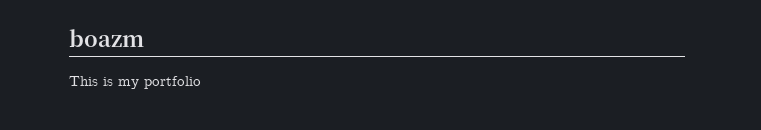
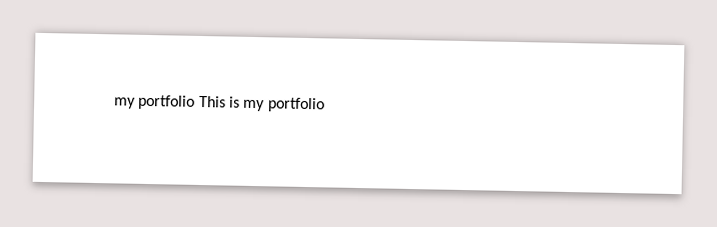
- boazm
- This is my portfolio
+ my portfolio This is my portfolio

